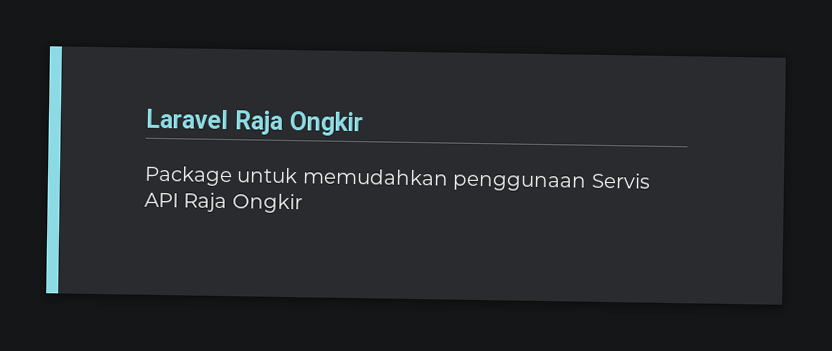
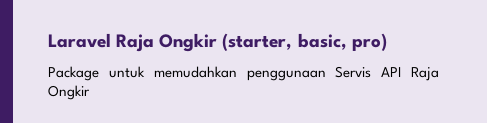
- Laravel Raja Ongkir
+ Laravel Raja Ongkir (starter, basic, pro)

